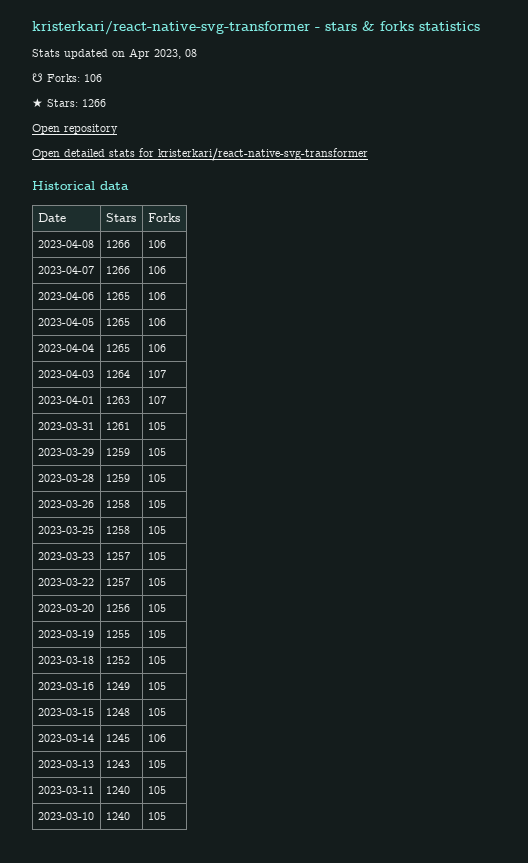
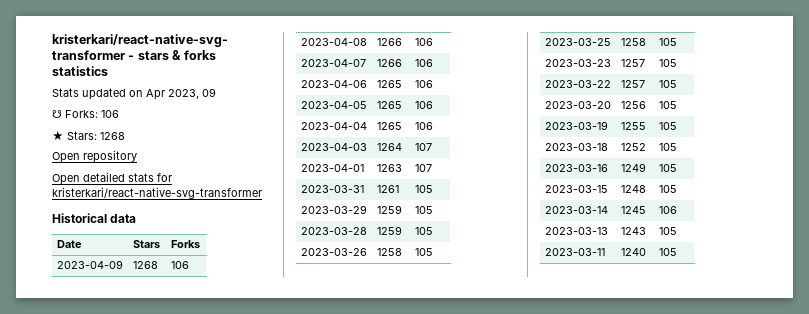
- Stats updated on Apr 2023, 08
+ Stats updated on Apr 2023, 09
- ★ Stars: 1266
+ ★ Stars: 1268
+ 2023-04-09 | 1268 | 106
- 2023-03-10 | 1240 | 105

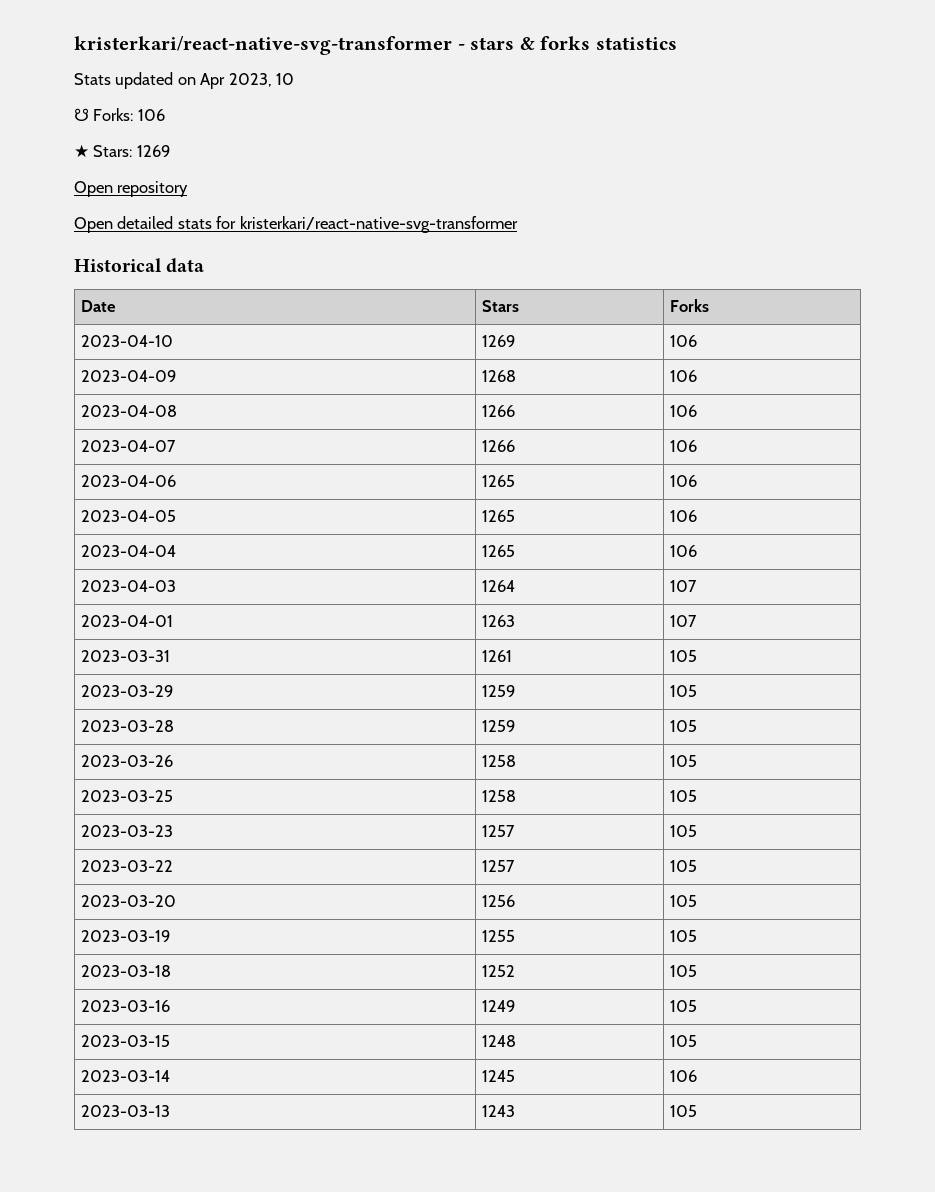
- Stats updated on Apr 2023, 09
+ Stats updated on Apr 2023, 10
- ★ Stars: 1268
+ ★ Stars: 1269
+ 2023-04-10 | 1269 | 106
- 2023-03-11 | 1240 | 105

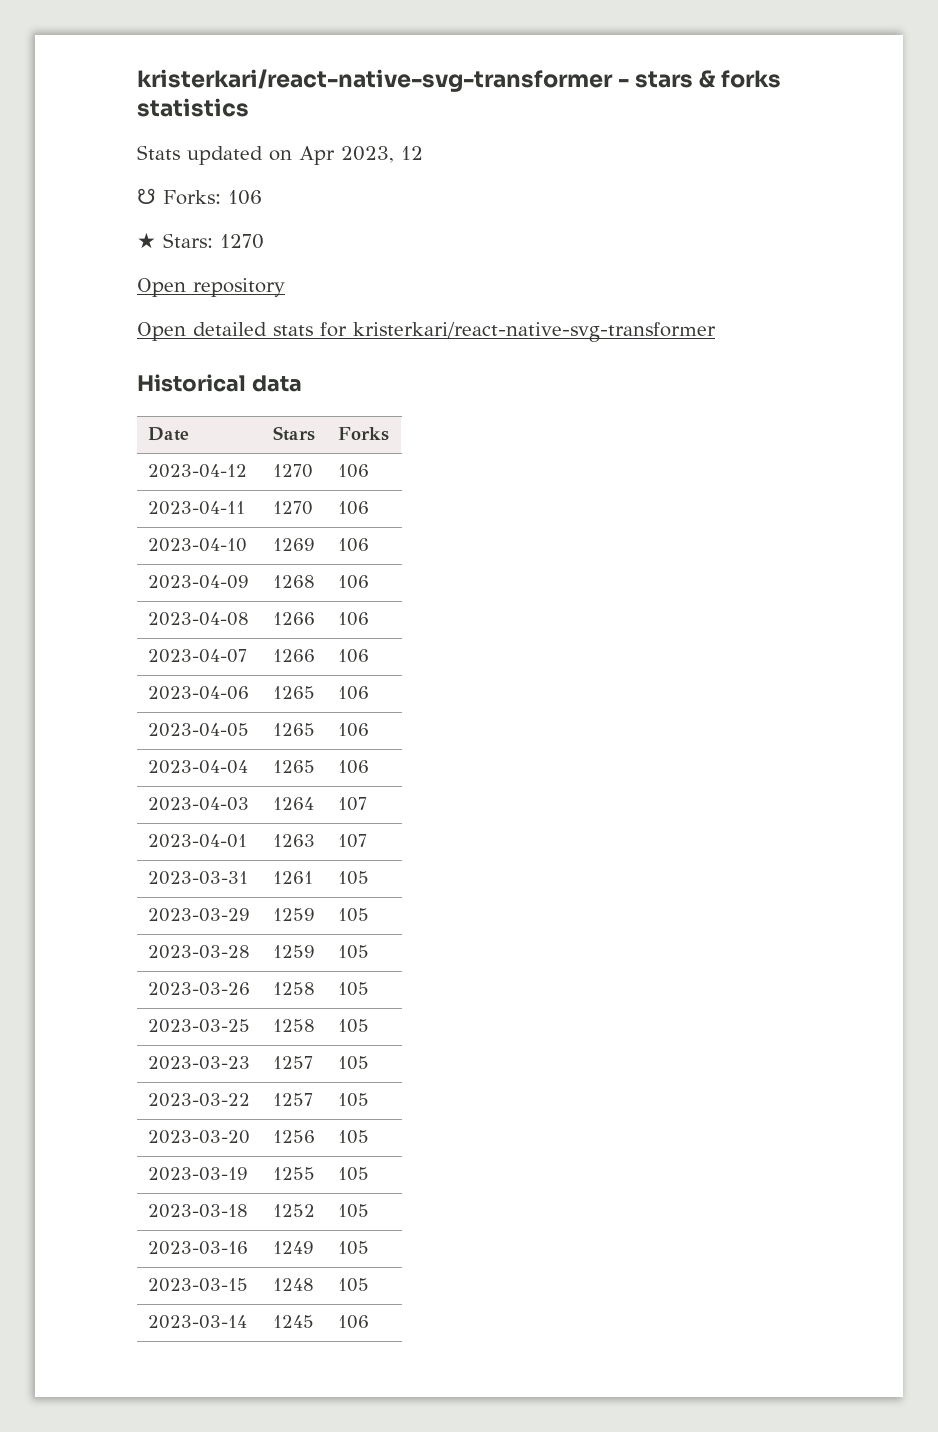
- Stats updated on Apr 2023, 10
+ Stats updated on Apr 2023, 12
- ★ Stars: 1269
+ ★ Stars: 1270
+ 2023-04-12 | 1270 | 106
+ 2023-04-11 | 1270 | 106
- 2023-03-13 | 1243 | 105

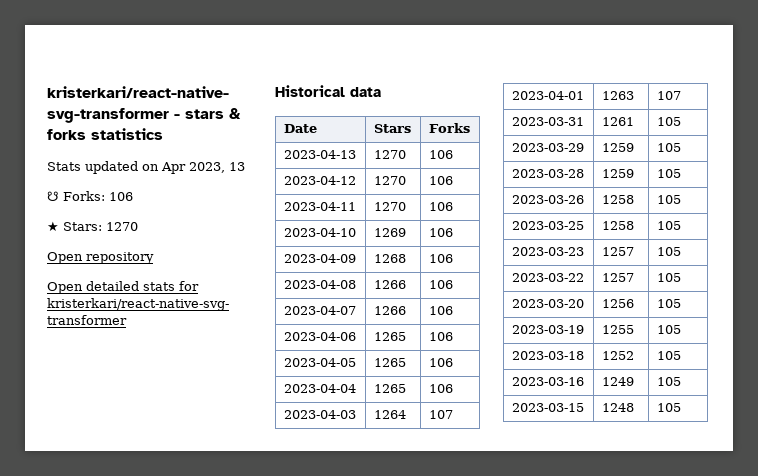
- Stats updated on Apr 2023, 12
+ Stats updated on Apr 2023, 13
+ 2023-04-13 | 1270 | 106
- 2023-03-14 | 1245 | 106

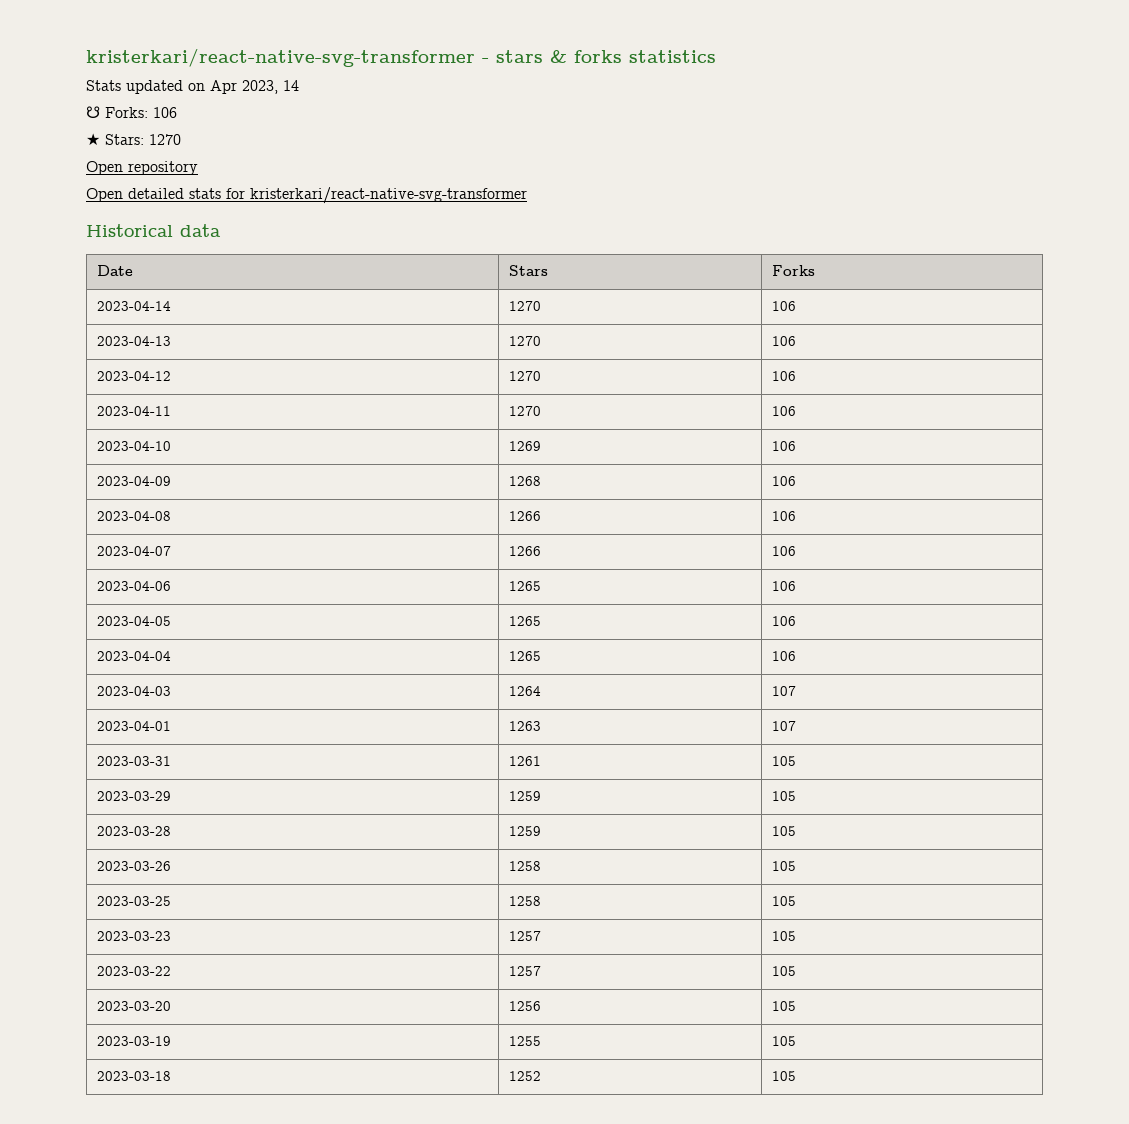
- Stats updated on Apr 2023, 13
+ Stats updated on Apr 2023, 14
+ 2023-04-14 | 1270 | 106
- 2023-03-16 | 1249 | 105
- 2023-03-15 | 1248 | 105

